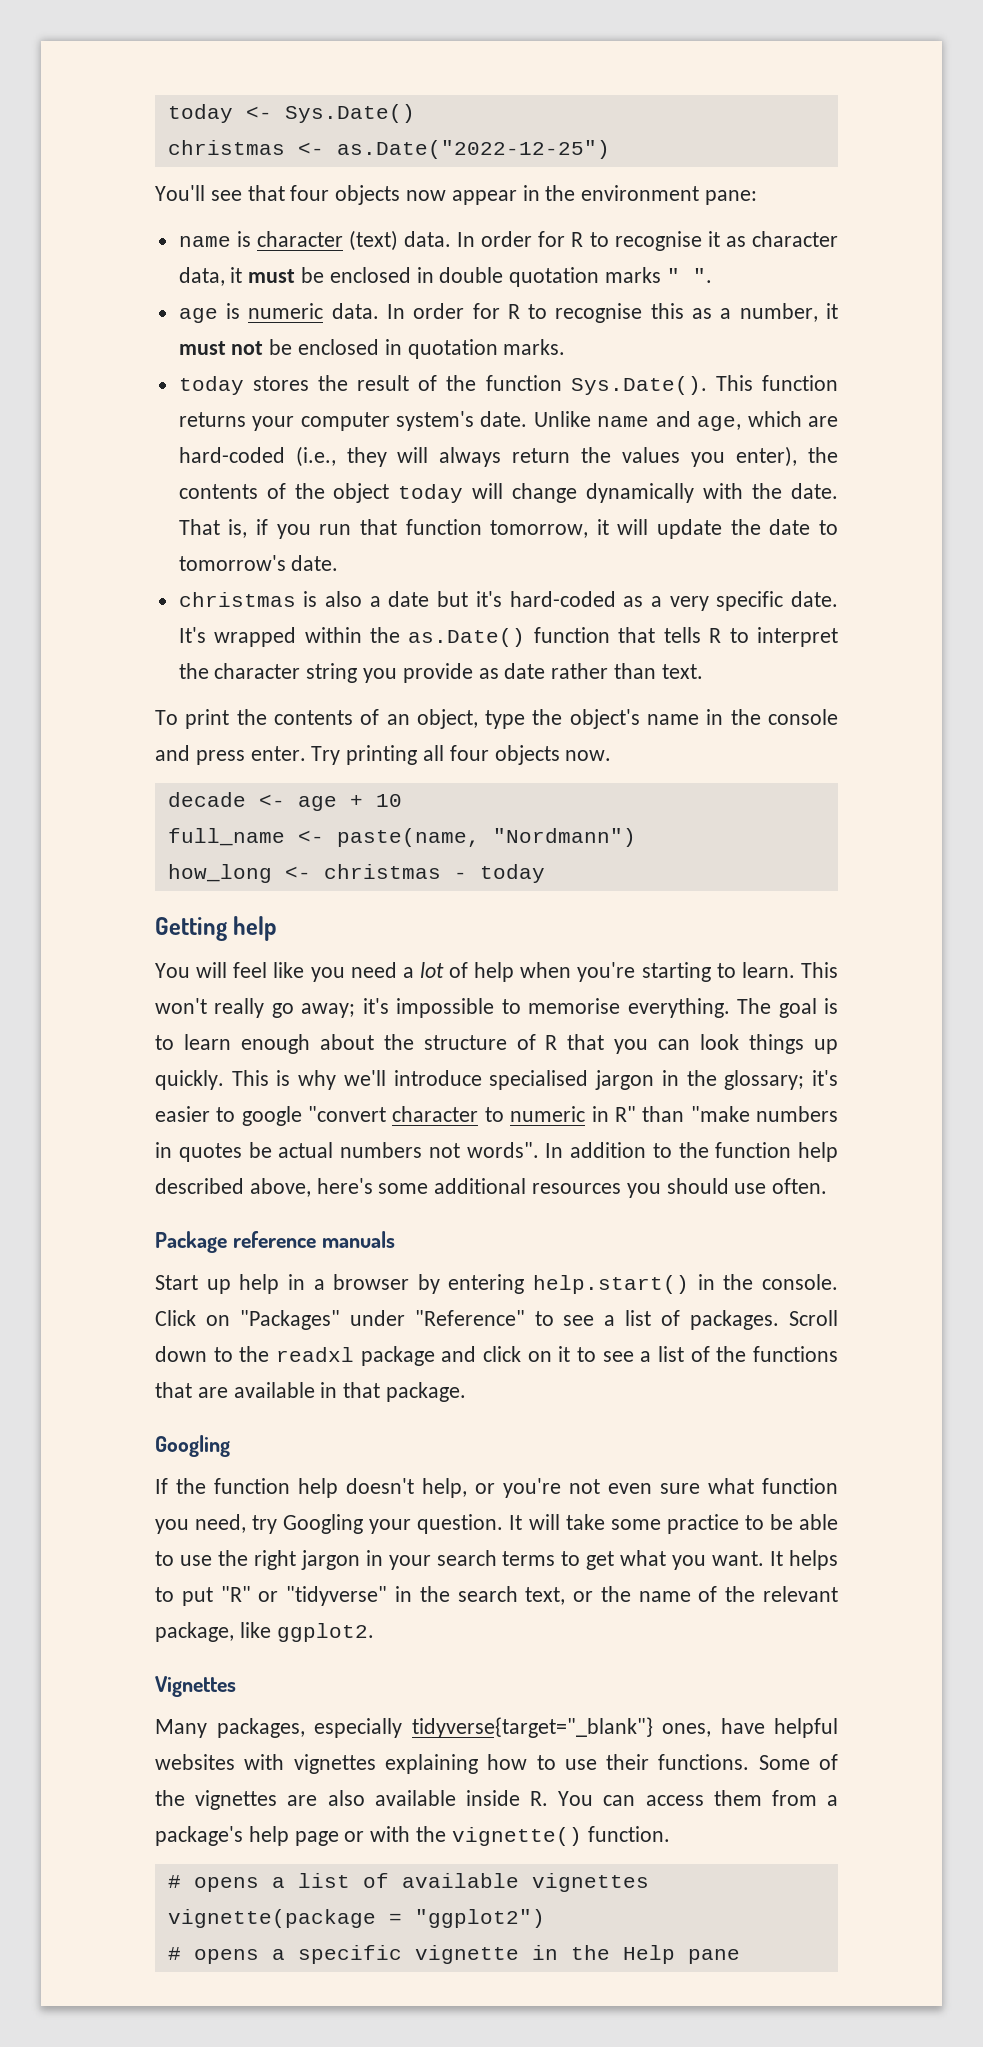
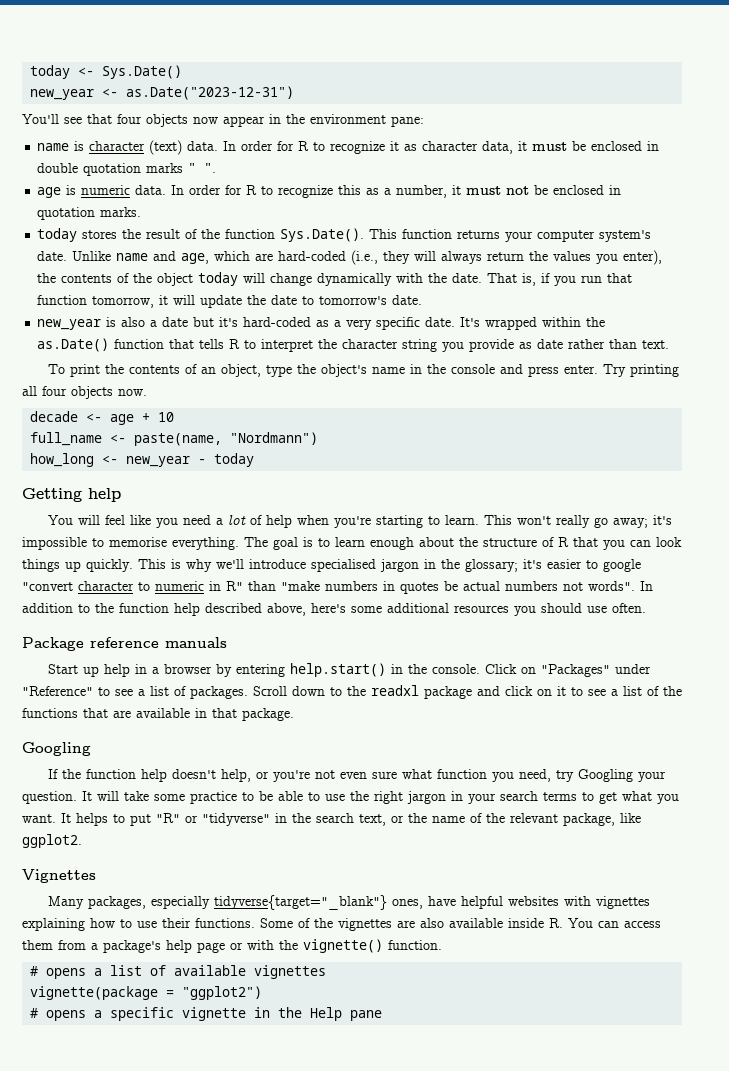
- christmas <- as.Date("2022-12-25")
+ new_year <- as.Date("2023-12-31")
- In order for R to recognise it as character data, it must be enclosed in double quotation marks " ".
+ In order for R to recognize it as character data, it must be enclosed in double quotation marks " ".
- In order for R to recognise this as a number, it must not be enclosed in quotation marks.
+ In order for R to recognize this as a number, it must not be enclosed in quotation marks.
- christmas is also a date but it's hard-coded as a very specific date.
+ new_year is also a date but it's hard-coded as a very specific date.
- how_long <- christmas - today
+ how_long <- new_year - today

